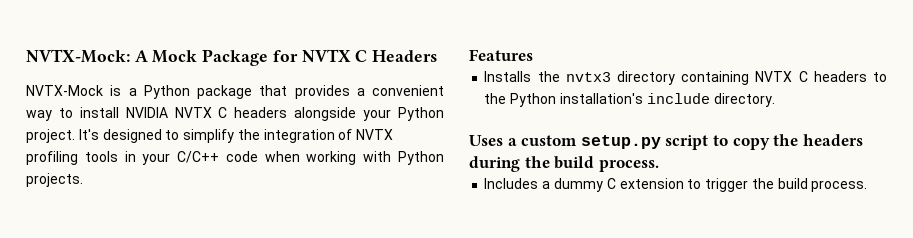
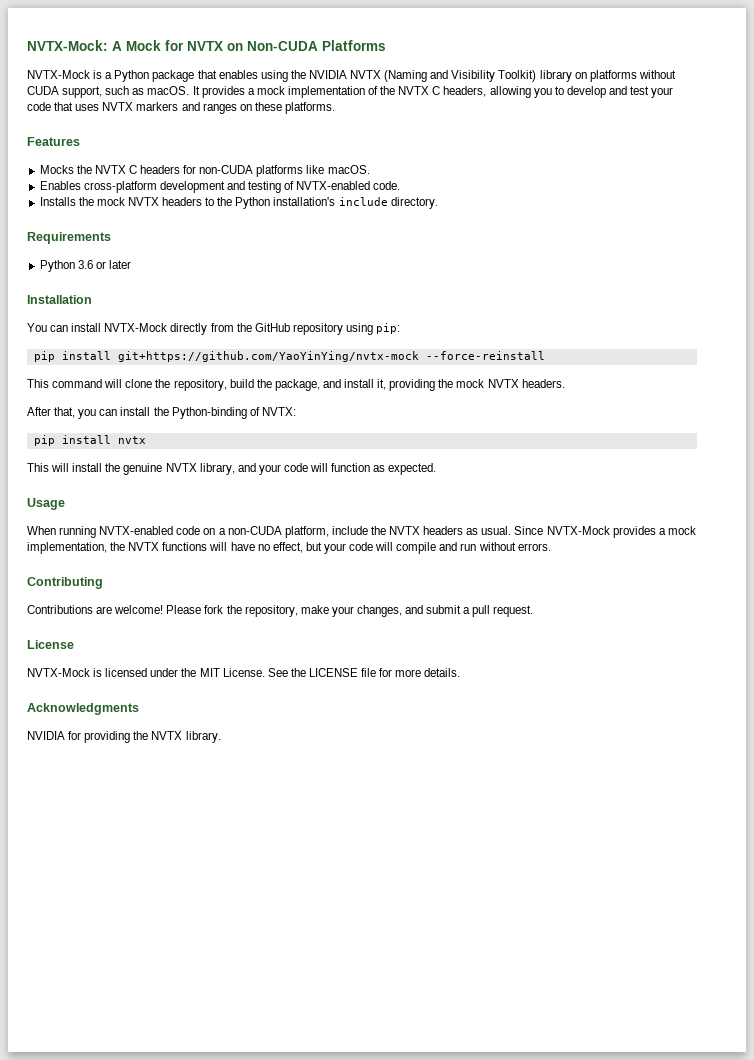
- NVTX-Mock: A Mock Package for NVTX C Headers
+ NVTX-Mock: A Mock for NVTX on Non-CUDA Platforms
- NVTX-Mock is a Python package that provides a convenient way to install NVIDIA NVTX C headers alongside your Python project. It's designed to simplify the integration of NVTX profiling tools in your C/C++ code when working with Python projects.
+ NVTX-Mock is a Python package that enables using the NVIDIA NVTX (Naming and Visibility Toolkit) library on platforms without CUDA support, such as macOS. It provides a mock implementation of the NVTX C headers, allowing you to develop and test your code that uses NVTX markers and ranges on these platforms.
  Features
- Installs the nvtx3 directory containing NVTX C headers to the Python installation's include directory.
+ Mocks the NVTX C headers for non-CUDA platforms like macOS.
+ Enables cross-platform development and testing of NVTX-enabled code.
+ Installs the mock NVTX headers to the Python installation's include directory.
- Uses a custom setup.py script to copy the headers during the build process.
- Includes a dummy C extension to trigger the build process.
+ Requirements
+ Python 3.6 or later
+ Installation
+ You can install NVTX-Mock directly from the GitHub repository using pip:
+ pip install git+https://github.com/YaoYinYing/nvtx-mock --force-reinstall
+ This command will clone the repository, build the package, and install it, providing the mock NVTX headers.
+ After that, you can install the Python-binding of NVTX:
+ pip install nvtx
+ This will install the genuine NVTX library, and your code will function as expected.
+ Usage
+ When running NVTX-enabled code on a non-CUDA platform, include the NVTX headers as usual. Since NVTX-Mock provides a mock implementation, the NVTX functions will have no effect, but your code will compile and run without errors.
+ Contributing
+ Contributions are welcome! Please fork the repository, make your changes, and submit a pull request.
+ License
+ NVTX-Mock is licensed under the MIT License. See the LICENSE file for more details.
+ Acknowledgments
+ NVIDIA for providing the NVTX library.

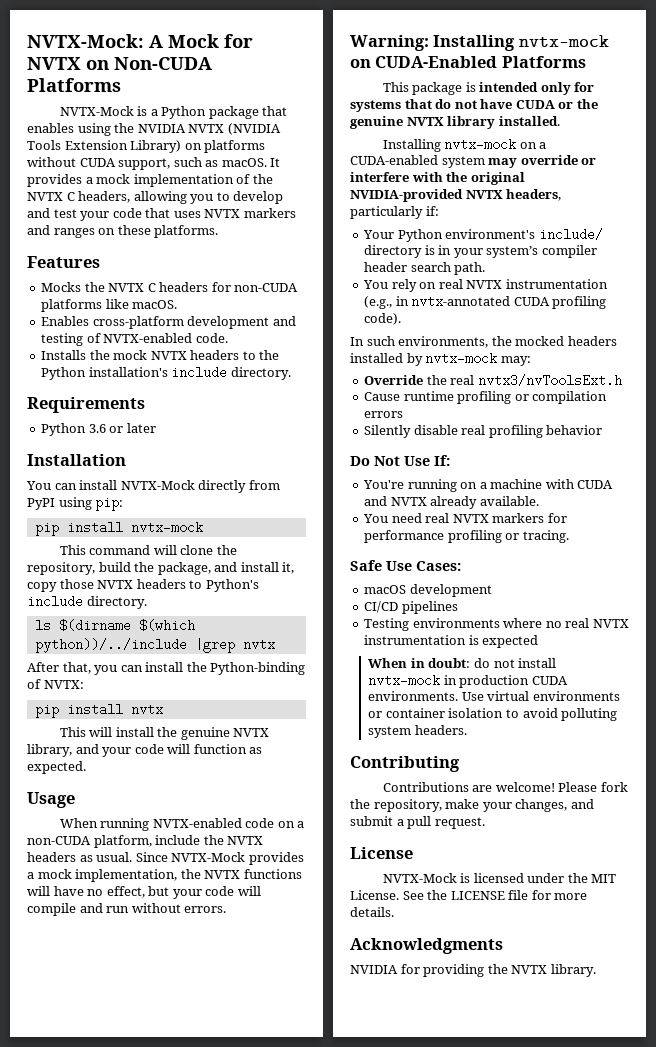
- NVTX-Mock is a Python package that enables using the NVIDIA NVTX (Naming and Visibility Toolkit) library on platforms without CUDA support, such as macOS.
+ NVTX-Mock is a Python package that enables using the NVIDIA NVTX (NVIDIA Tools Extension Library) on platforms without CUDA support, such as macOS.
- You can install NVTX-Mock directly from the GitHub repository using pip:
+ You can install NVTX-Mock directly from PyPI using pip:
- pip install git+https://github.com/YaoYinYing/nvtx-mock --force-reinstall
+ pip install nvtx-mock
- This command will clone the repository, build the package, and install it, providing the mock NVTX headers.
+ This command will clone the repository, build the package, and install it, copy those NVTX headers to Python's include directory.
+ ls $(dirname $(which python))/../include |grep nvtx
+ Warning: Installing nvtx-mock on CUDA-Enabled Platforms
+ This package is intended only for systems that do not have CUDA or the genuine NVTX library installed.
+ Installing nvtx-mock on a CUDA-enabled system may override or interfere with the original NVIDIA-provided NVTX headers, particularly if:
+ Your Python environment's include/ directory is in your system’s compiler header search path.
+ You rely on real NVTX instrumentation (e.g., in nvtx-annotated CUDA profiling code).
+ In such environments, the mocked headers installed by nvtx-mock may:
+ Override the real nvtx3/nvToolsExt.h
+ Cause runtime profiling or compilation errors
+ Silently disable real profiling behavior
+ Do Not Use If:
+ You're running on a machine with CUDA and NVTX already available.
+ You need real NVTX markers for performance profiling or tracing.
+ Safe Use Cases:
+ macOS development
+ CI/CD pipelines
+ Testing environments where no real NVTX instrumentation is expected
+ When in doubt: do not install nvtx-mock in production CUDA environments. Use virtual environments or container isolation to avoid polluting system headers.

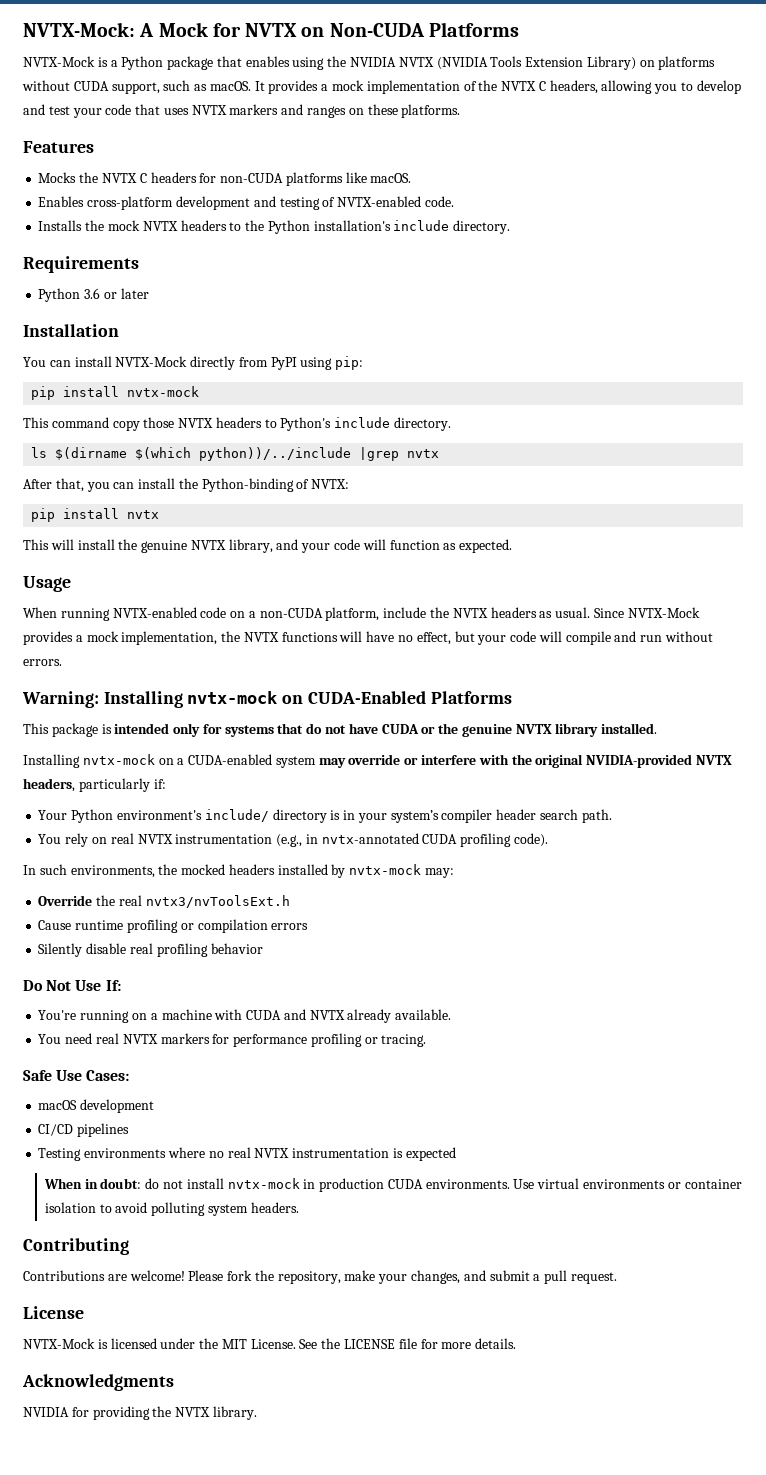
- This command will clone the repository, build the package, and install it, copy those NVTX headers to Python's include directory.
+ This command copy those NVTX headers to Python's include directory.

